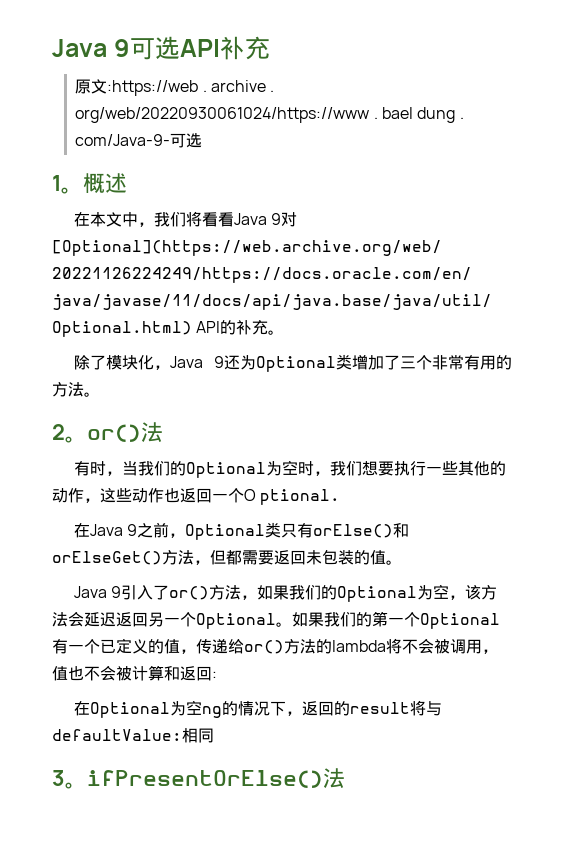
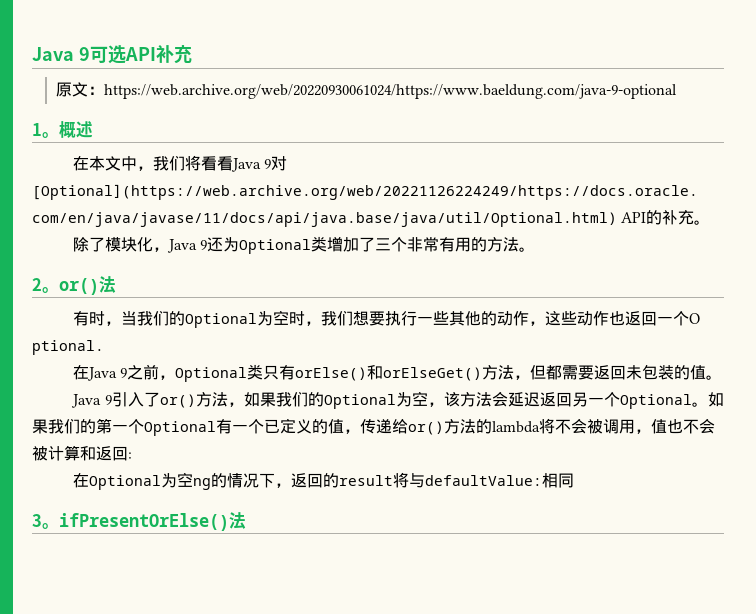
- 原文:https://web . archive . org/web/20220930061024/https://www . bael dung . com/Java-9-可选
+ 原文：https://web.archive.org/web/20220930061024/https://www.baeldung.com/java-9-optional

